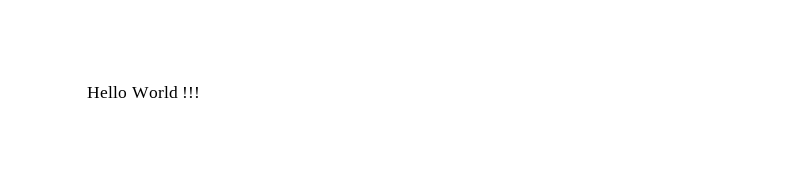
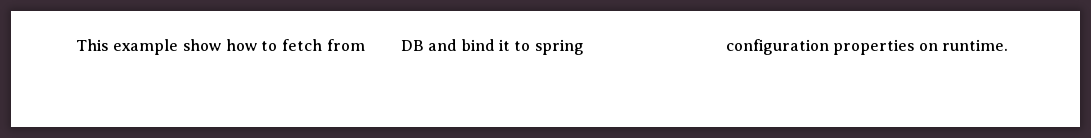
- Hello World !!!
+ This example show how to fetch from DB and bind it to spring configuration properties on runtime.

